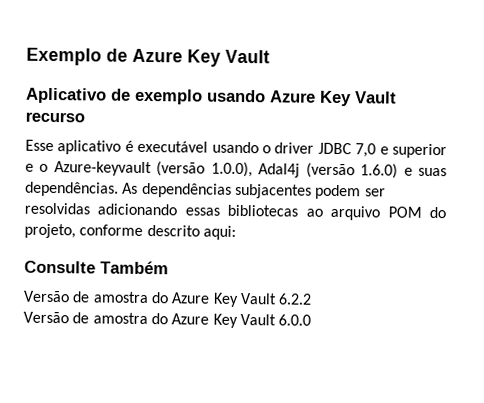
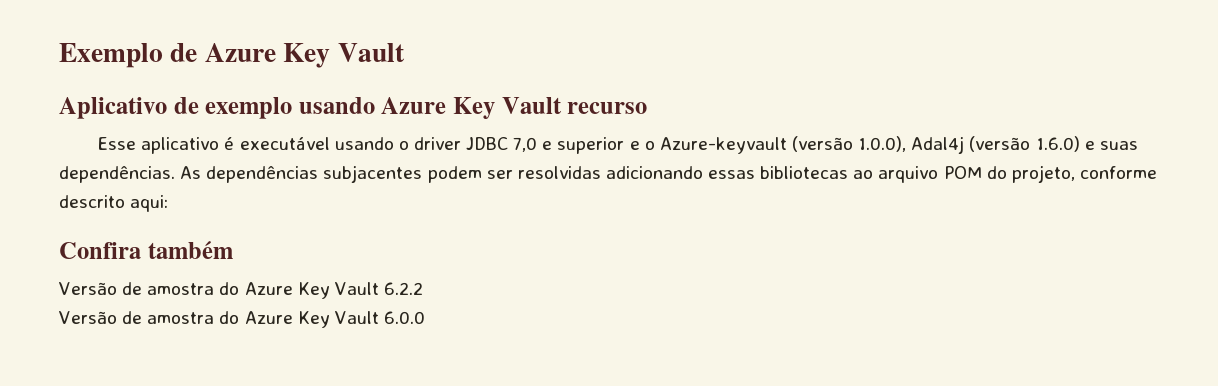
- Consulte Também
+ Confira também

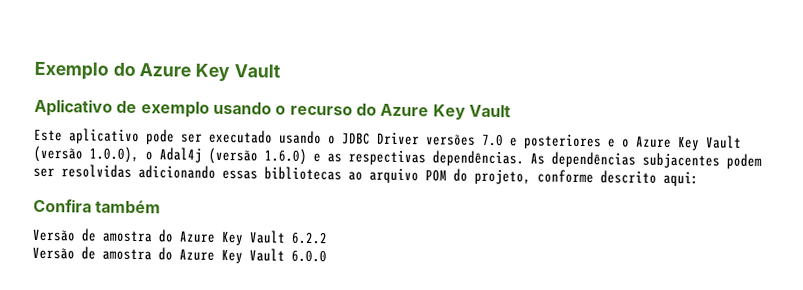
- Exemplo de Azure Key Vault
+ Exemplo do Azure Key Vault
- Aplicativo de exemplo usando Azure Key Vault recurso
- Esse aplicativo é executável usando o driver JDBC 7,0 e superior e o Azure-keyvault (versão 1.0.0), Adal4j (versão 1.6.0) e suas dependências.
+ Aplicativo de exemplo usando o recurso do Azure Key Vault
+ Este aplicativo pode ser executado usando o JDBC Driver versões 7.0 e posteriores e o Azure Key Vault (versão 1.0.0), o Adal4j (versão 1.6.0) e as respectivas dependências.

